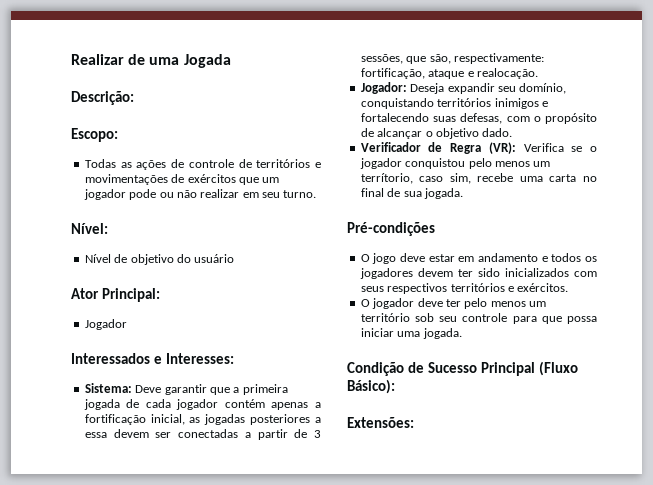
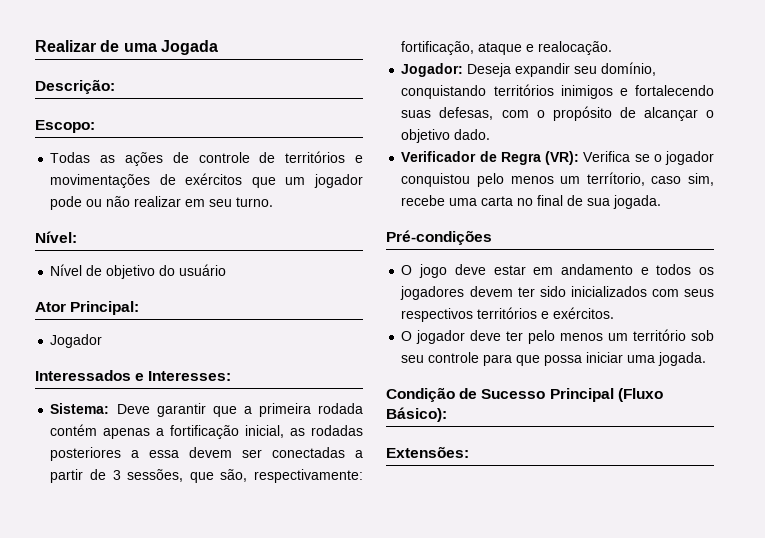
- Sistema: Deve garantir que a primeira jogada de cada jogador contém apenas a fortificação inicial, as jogadas posteriores a essa devem ser conectadas a partir de 3 sessões, que são, respectivamente: fortificação, ataque e realocação.
+ Sistema: Deve garantir que a primeira rodada contém apenas a fortificação inicial, as rodadas posteriores a essa devem ser conectadas a partir de 3 sessões, que são, respectivamente: fortificação, ataque e realocação.

